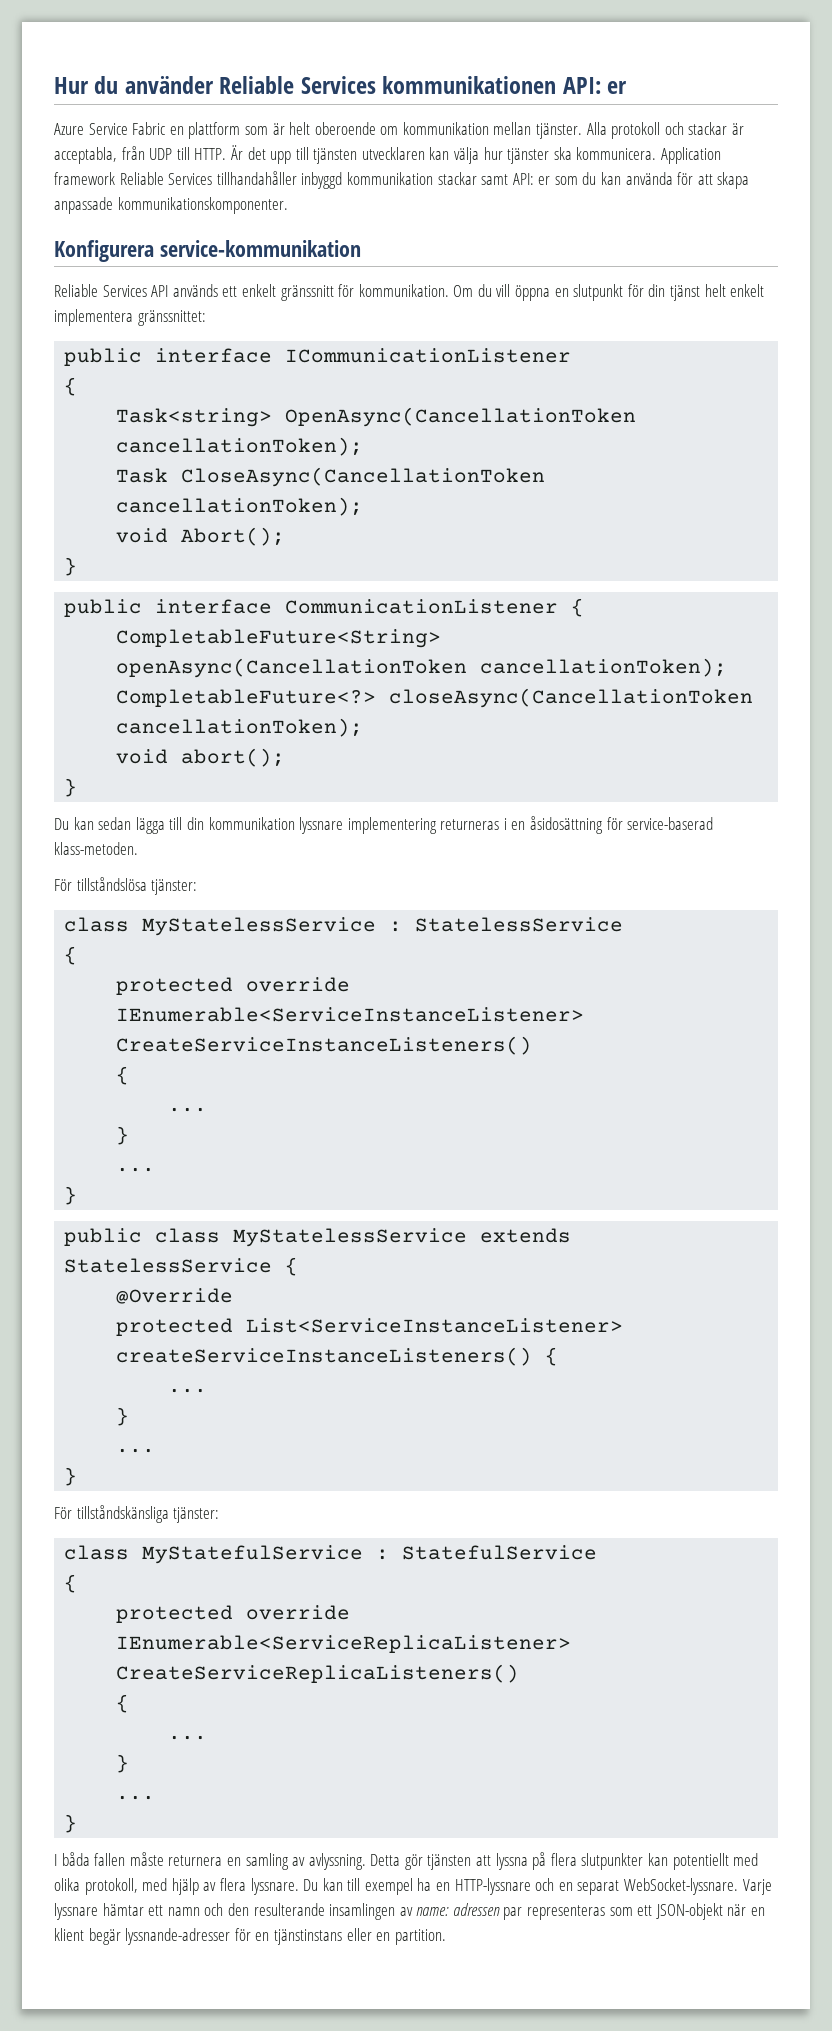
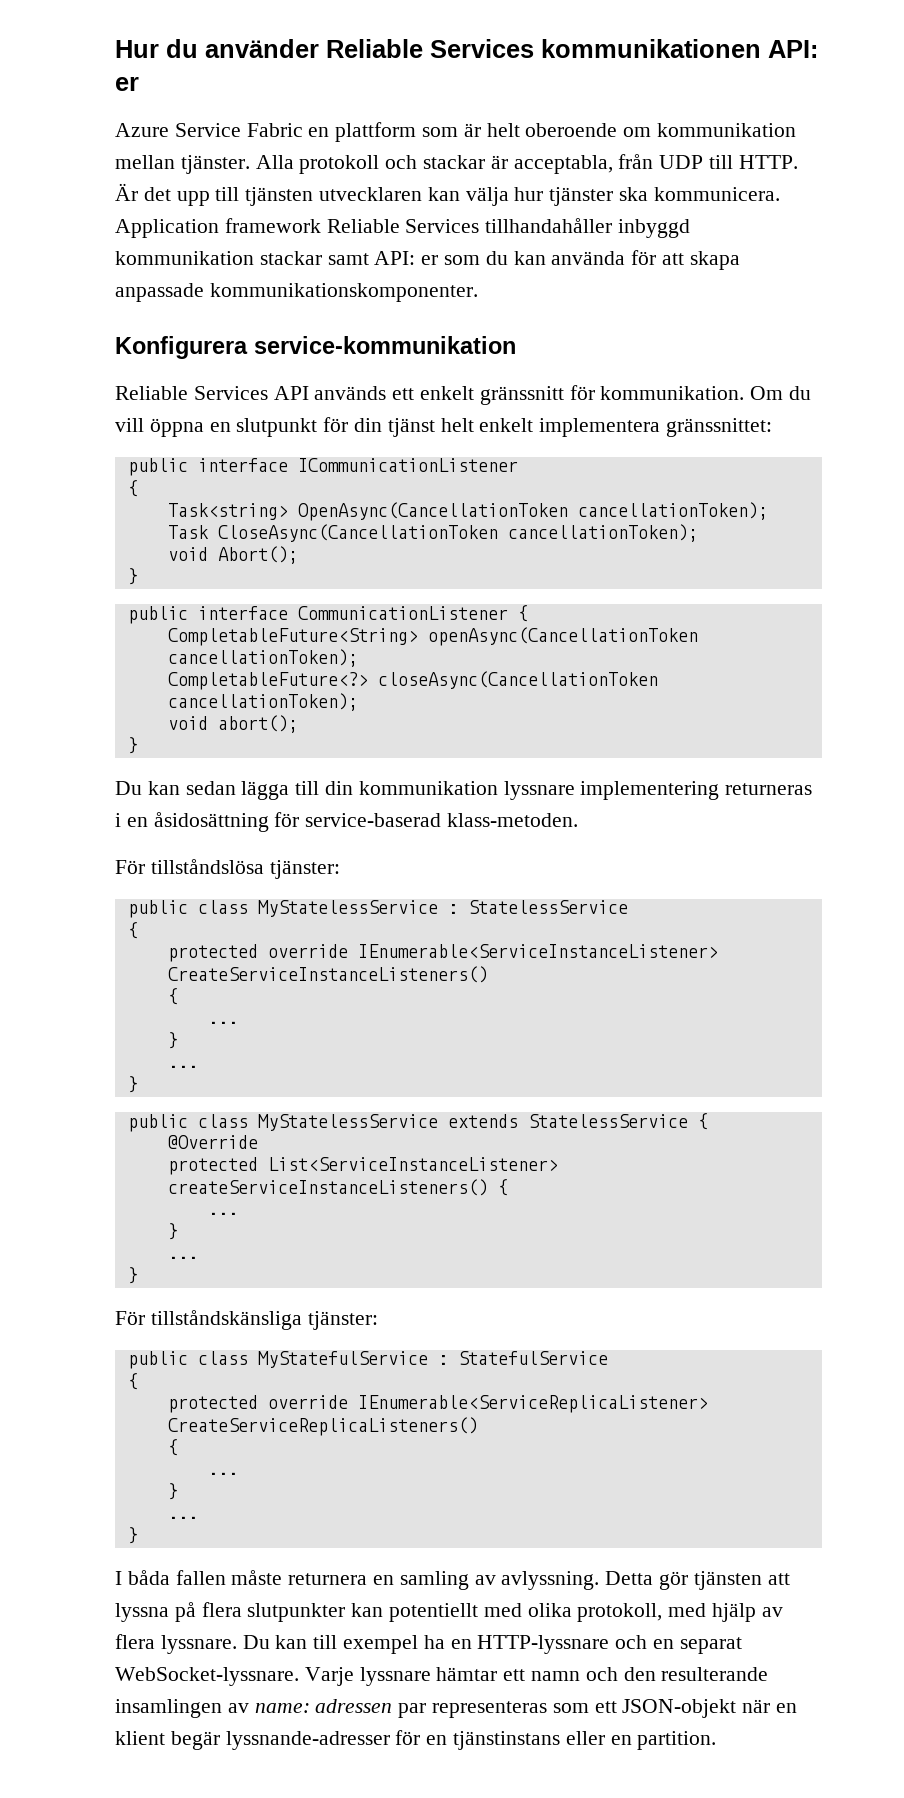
- class MyStatelessService : StatelessService
+ public class MyStatelessService : StatelessService
- class MyStatefulService : StatefulService
+ public class MyStatefulService : StatefulService

